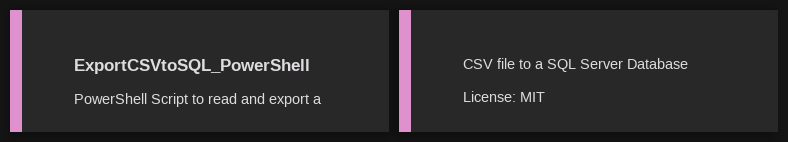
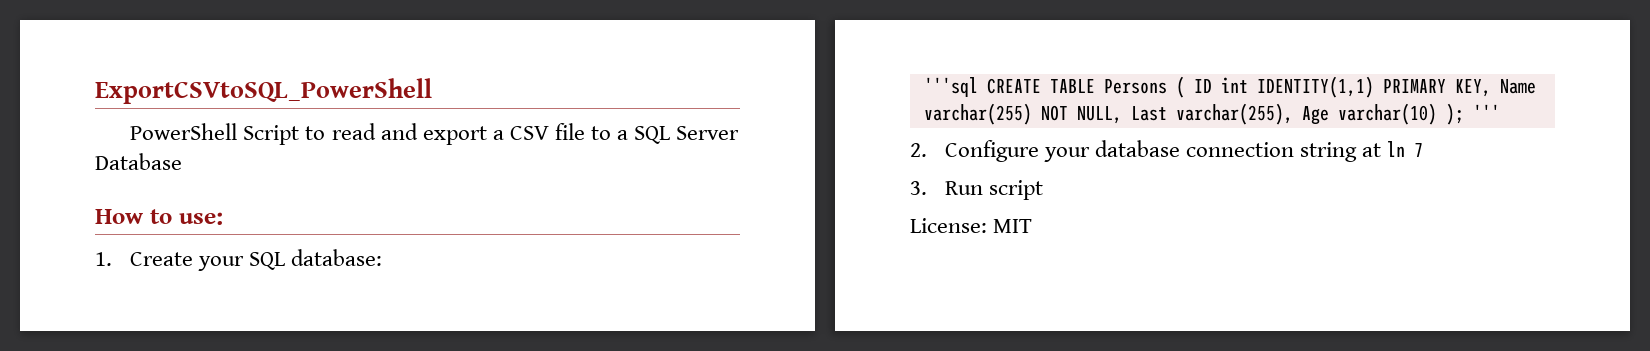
+ How to use:
+ 1. Create your SQL database:
+ '''sql CREATE TABLE Persons ( ID int IDENTITY(1,1) PRIMARY KEY, Name varchar(255) NOT NULL, Last varchar(255), Age varchar(10) ); '''
+ 2. Configure your database connection string at ln 7
+ 3. Run script

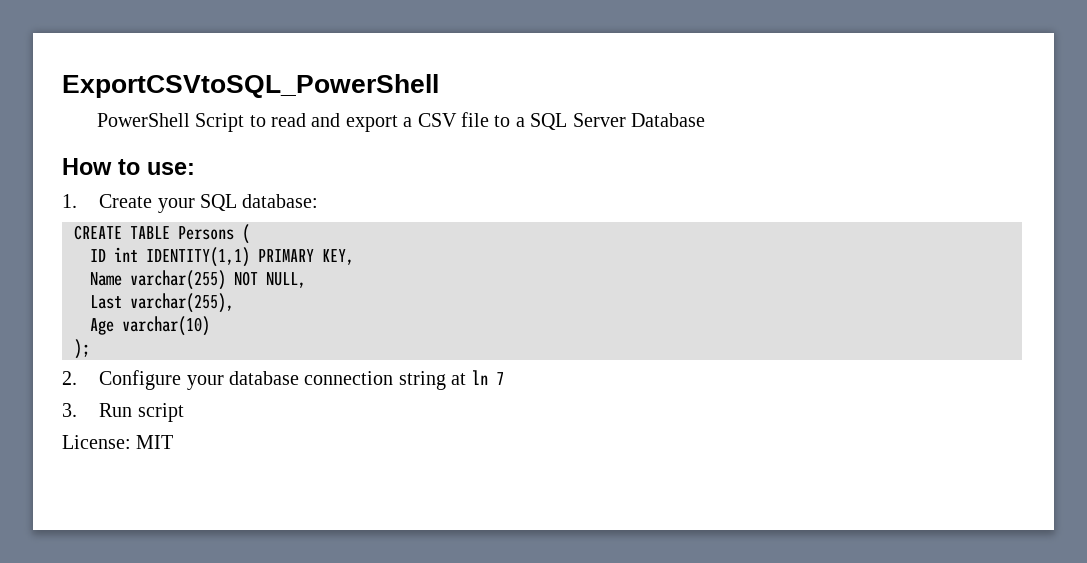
- '''sql CREATE TABLE Persons ( ID int IDENTITY(1,1) PRIMARY KEY, Name varchar(255) NOT NULL, Last varchar(255), Age varchar(10) ); '''
+ CREATE TABLE Persons (
+ ID int IDENTITY(1,1) PRIMARY KEY,
+ Name varchar(255) NOT NULL,
+ Last varchar(255),
+ Age varchar(10)
+ );

